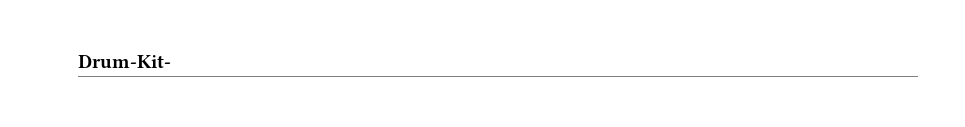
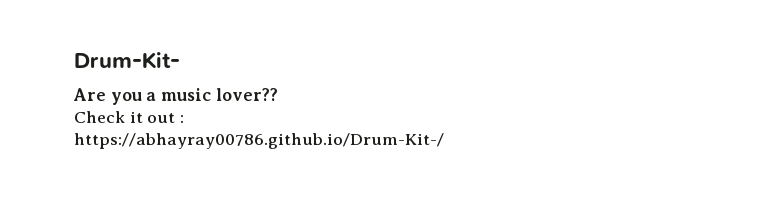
+ Are you a music lover??
+ Check it out :
+ https://abhayray00786.github.io/Drum-Kit-/

